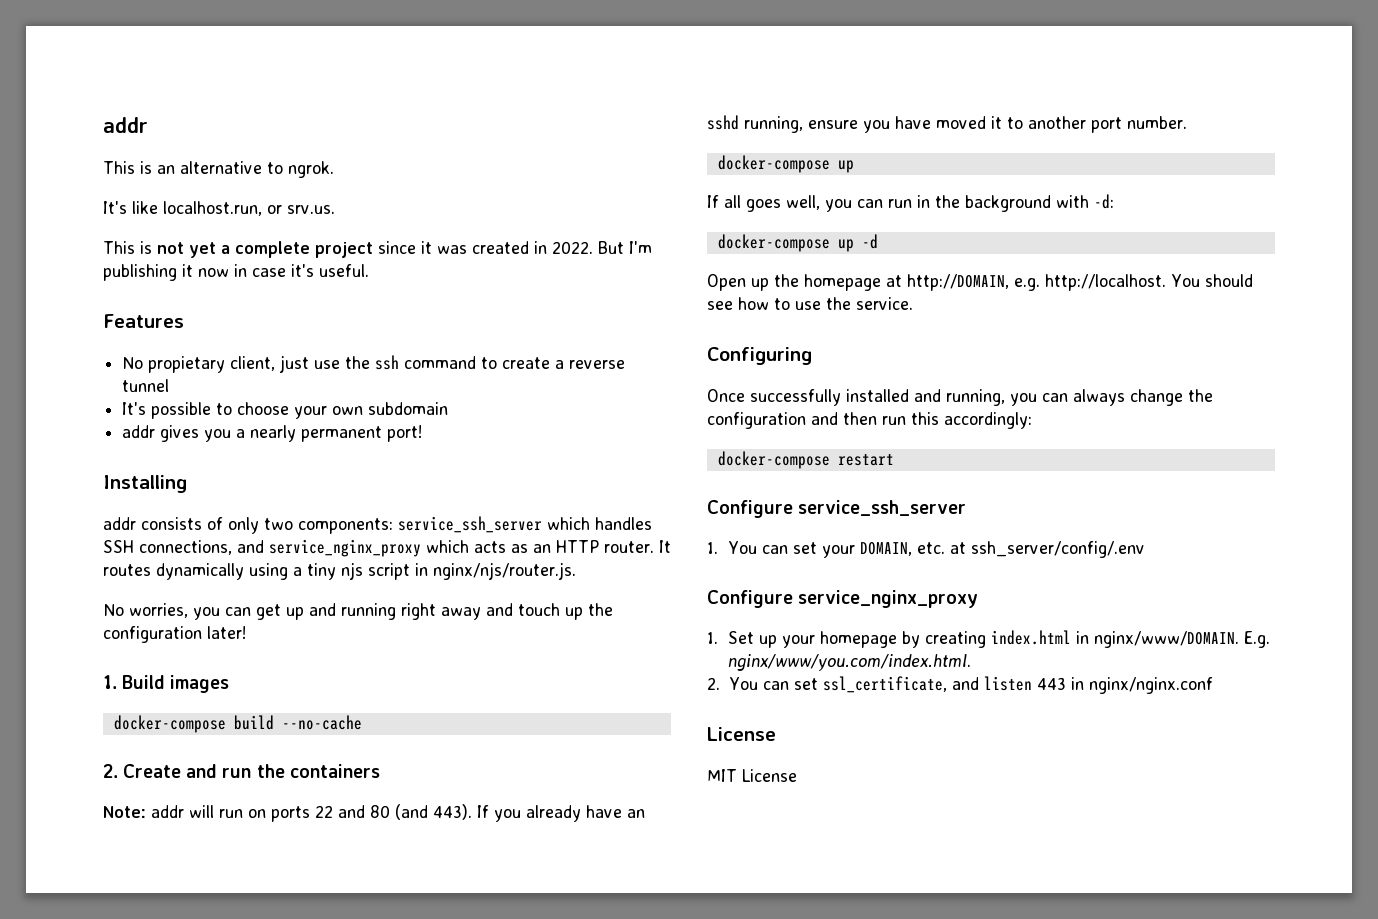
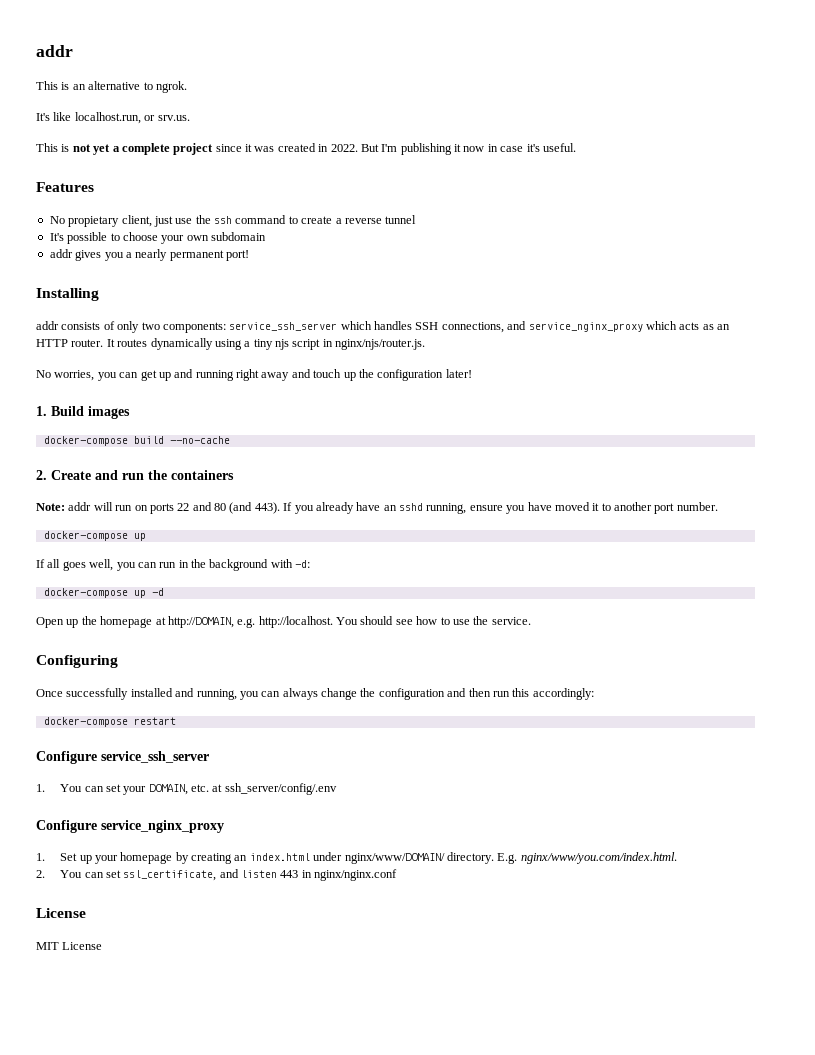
- 1. Set up your homepage by creating index.html in nginx/www/DOMAIN.
+ 1. Set up your homepage by creating an index.html under nginx/www/DOMAIN/ directory.

